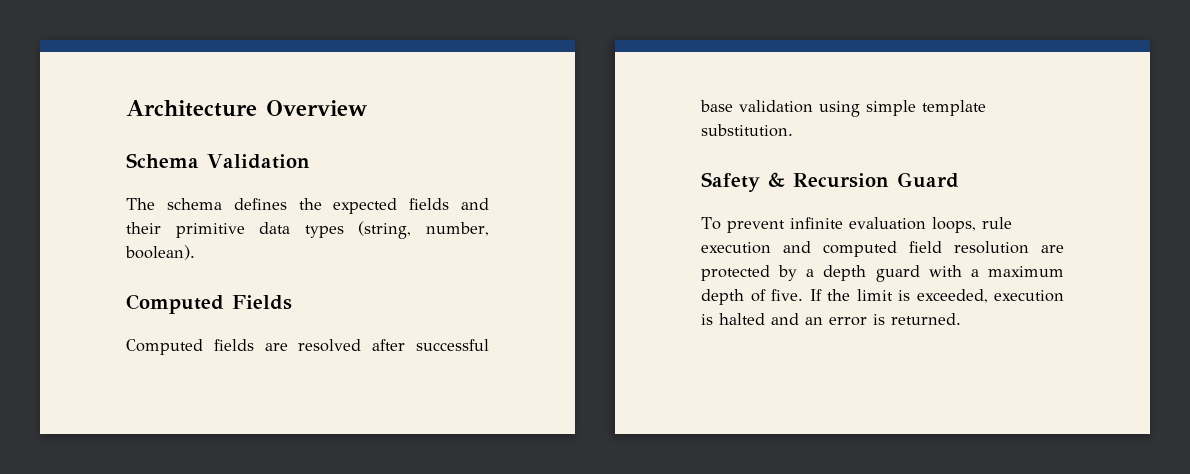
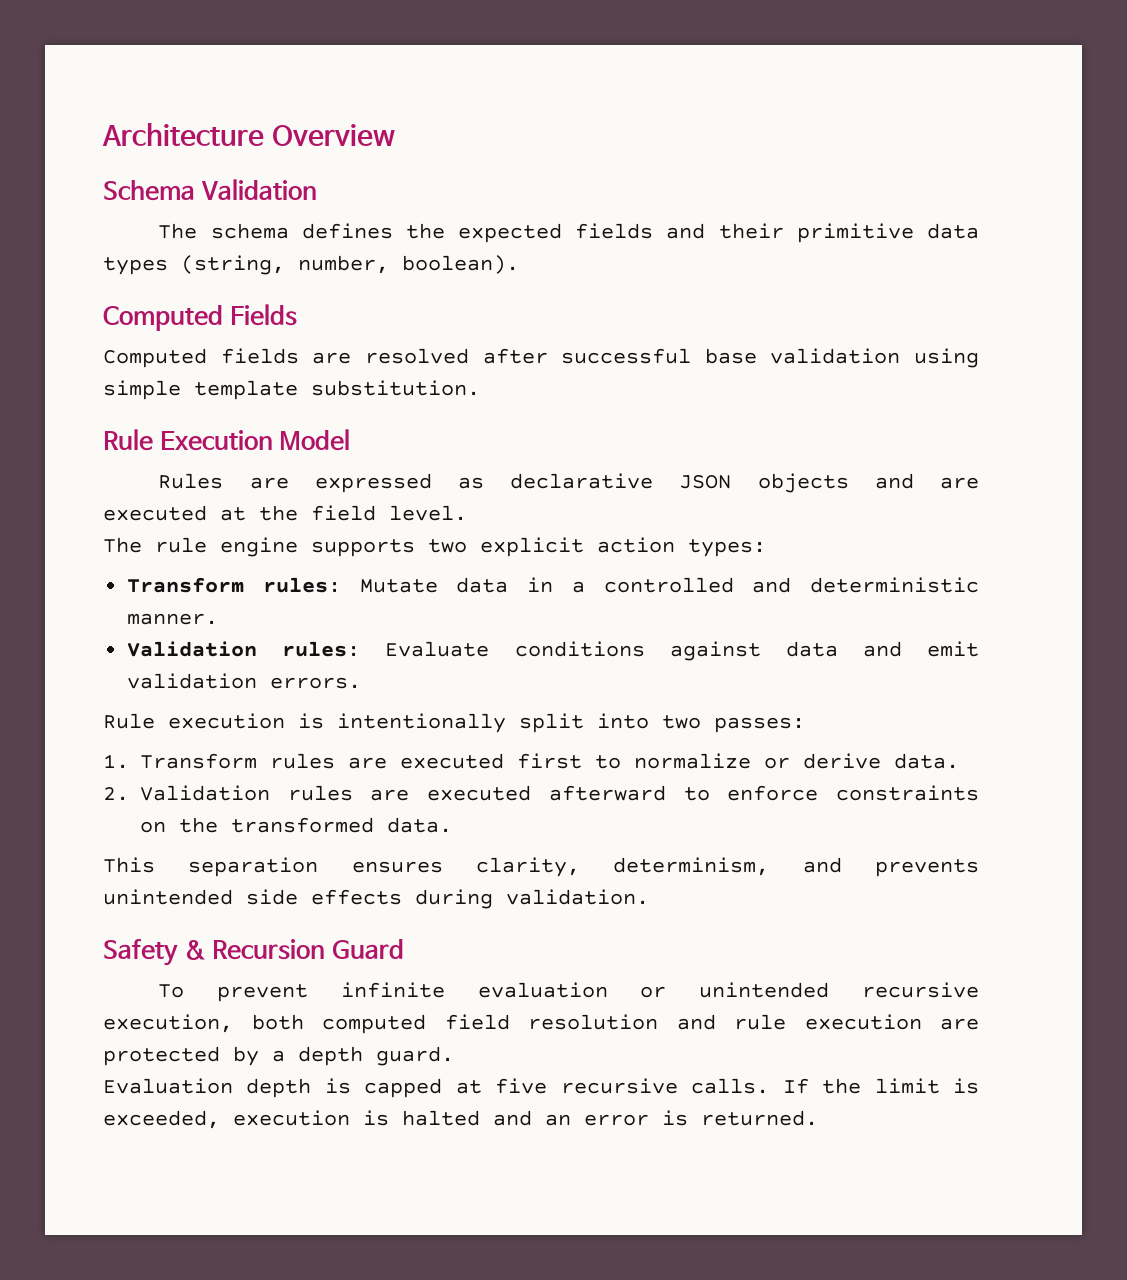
+ Rule Execution Model
+ Rules are expressed as declarative JSON objects and are executed at the field level.
+ The rule engine supports two explicit action types:
+ Transform rules: Mutate data in a controlled and deterministic manner.
+ Validation rules: Evaluate conditions against data and emit validation errors.
+ Rule execution is intentionally split into two passes:
+ 1. Transform rules are executed first to normalize or derive data.
+ 2. Validation rules are executed afterward to enforce constraints on the transformed data.
+ This separation ensures clarity, determinism, and prevents unintended side effects during validation.
- To prevent infinite evaluation loops, rule execution and computed field resolution are protected by a depth guard with a maximum depth of five.
+ To prevent infinite evaluation or unintended recursive execution, both computed field resolution and rule execution are protected by a depth guard.
+ Evaluation depth is capped at five recursive calls.

